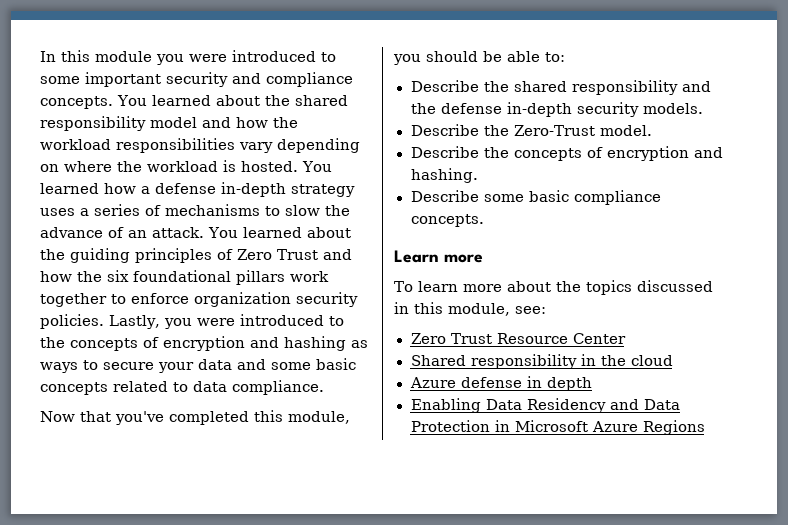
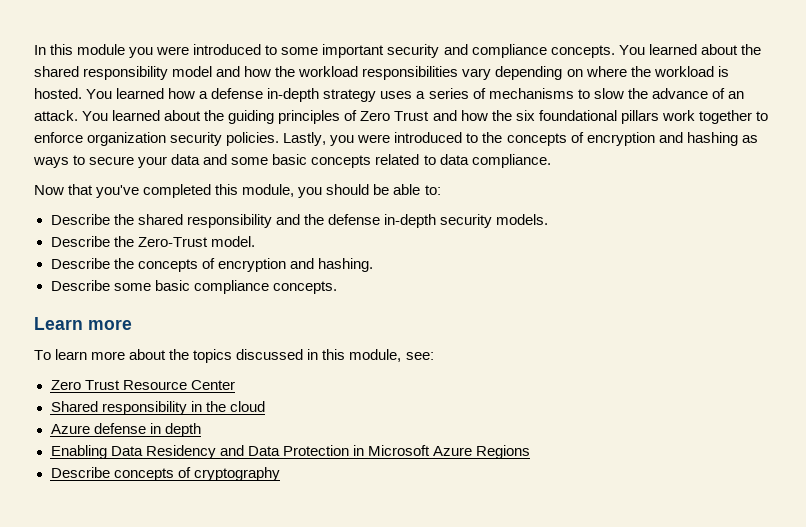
+ Describe concepts of cryptography

